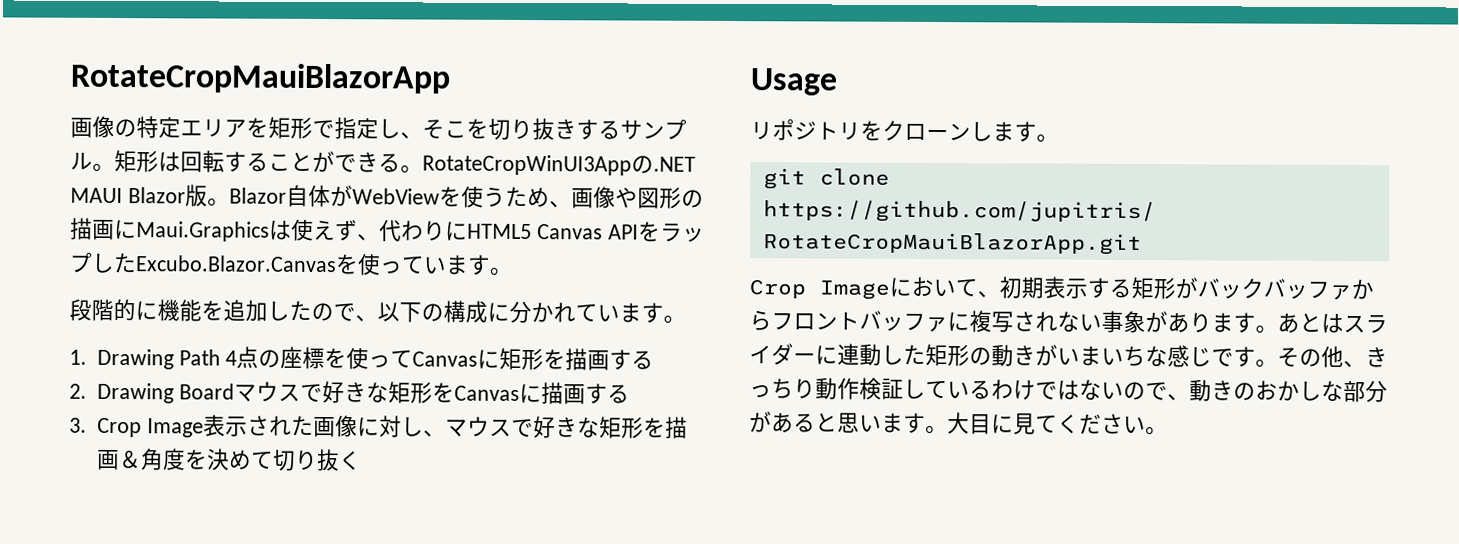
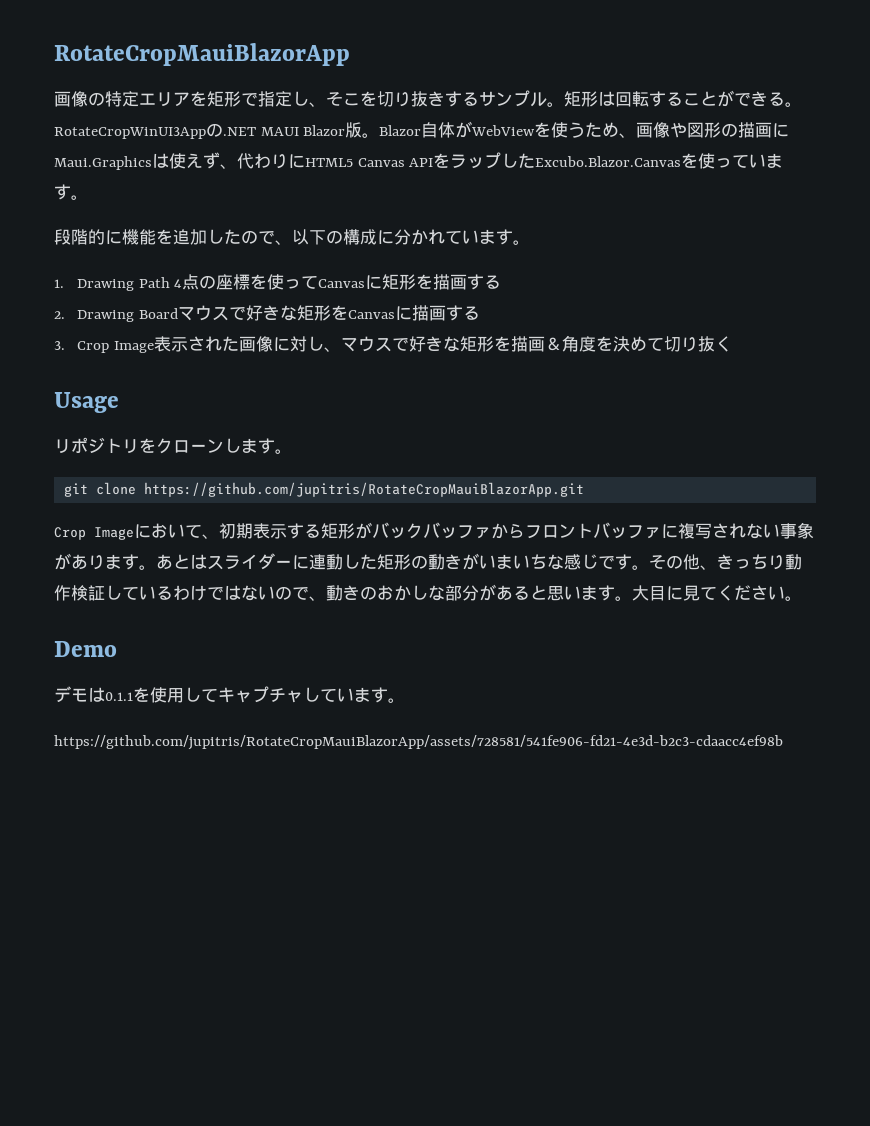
+ Demo
+ デモは0.1.1を使用してキャプチャしています。
+ https://github.com/jupitris/RotateCropMauiBlazorApp/assets/728581/541fe906-fd21-4e3d-b2c3-cdaacc4ef98b

